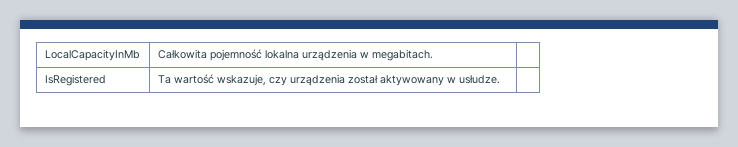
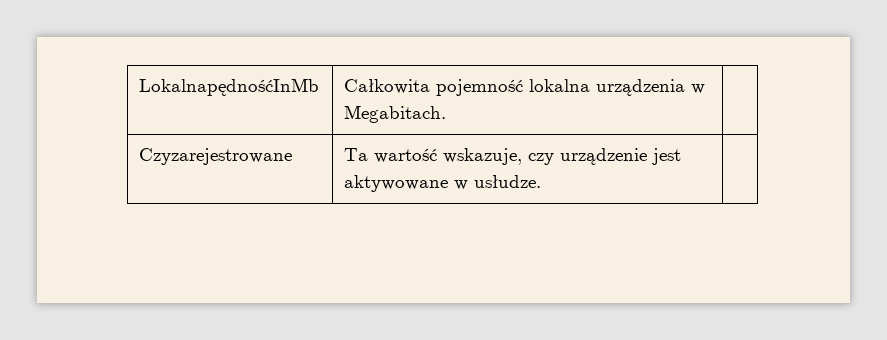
- LocalCapacityInMb | Całkowita pojemność lokalna urządzenia w megabitach. |
- IsRegistered | Ta wartość wskazuje, czy urządzenia został aktywowany w usłudze. |
+ LokalnapędnośćInMb | Całkowita pojemność lokalna urządzenia w Megabitach. |
+ Czyzarejestrowane | Ta wartość wskazuje, czy urządzenie jest aktywowane w usłudze. |

